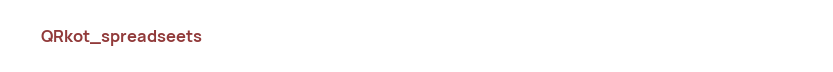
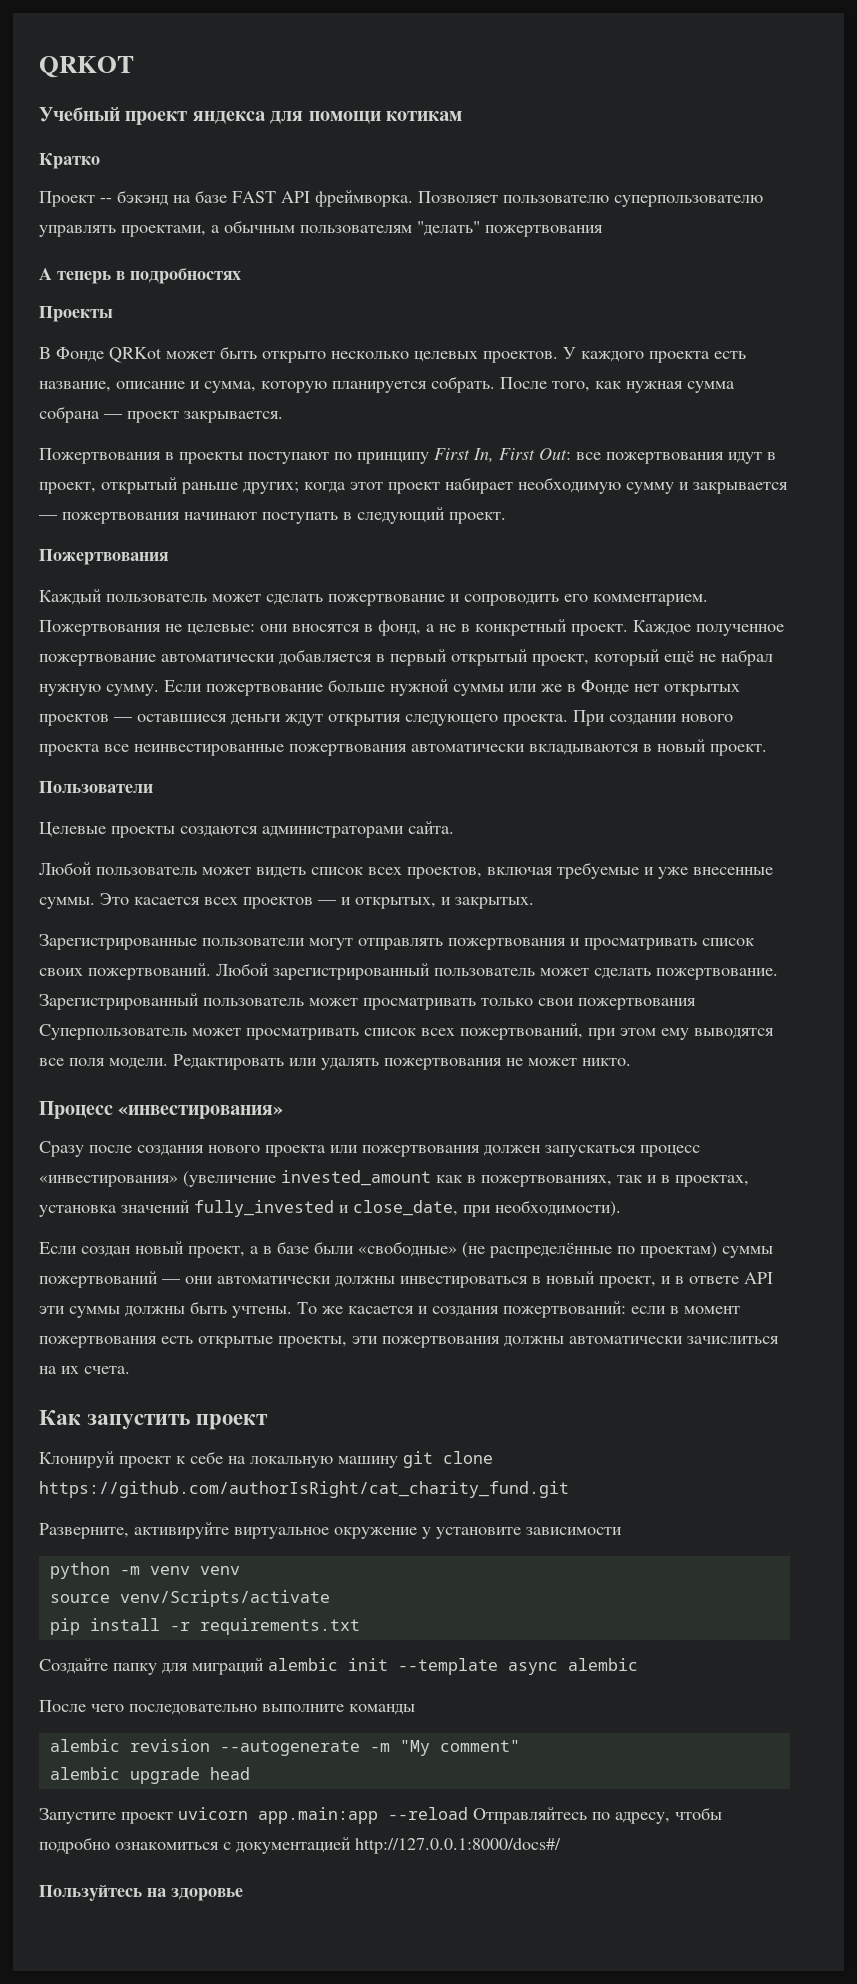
- QRkot_spreadseets
+ QRKOT
+ Учебный проект яндекса для помощи котикам
+ Кратко
+ Проект -- бэкэнд на базе FAST API фреймворка. Позволяет пользователю суперпользователю управлять проектами, а обычным пользователям "делать" пожертвования
+ А теперь в подробностях
+ Проекты
+ В Фонде QRKot может быть открыто несколько целевых проектов. У каждого проекта есть название, описание и сумма, которую планируется собрать. После того, как нужная сумма собрана — проект закрывается.
+ Пожертвования в проекты поступают по принципу First In, First Out: все пожертвования идут в проект, открытый раньше других; когда этот проект набирает необходимую сумму и закрывается — пожертвования начинают поступать в следующий проект.
+ Пожертвования
+ Каждый пользователь может сделать пожертвование и сопроводить его комментарием. Пожертвования не целевые: они вносятся в фонд, а не в конкретный проект. Каждое полученное пожертвование автоматически добавляется в первый открытый проект, который ещё не набрал нужную сумму. Если пожертвование больше нужной суммы или же в Фонде нет открытых проектов — оставшиеся деньги ждут открытия следующего проекта. При создании нового проекта все неинвестированные пожертвования автоматически вкладываются в новый проект.
+ Пользователи
+ Целевые проекты создаются администраторами сайта.
+ Любой пользователь может видеть список всех проектов, включая требуемые и уже внесенные суммы. Это касается всех проектов — и открытых, и закрытых.
+ Зарегистрированные пользователи могут отправлять пожертвования и просматривать список своих пожертвований. Любой зарегистрированный пользователь может сделать пожертвование. Зарегистрированный пользователь может просматривать только свои пожертвования Суперпользователь может просматривать список всех пожертвований, при этом ему выводятся все поля модели. Редактировать или удалять пожертвования не может никто.
+ Процесс «инвестирования»
+ Сразу после создания нового проекта или пожертвования должен запускаться процесс «инвестирования» (увеличение invested_amount как в пожертвованиях, так и в проектах, установка значений fully_invested и close_date, при необходимости).
+ Если создан новый проект, а в базе были «свободные» (не распределённые по проектам) суммы пожертвований — они автоматически должны инвестироваться в новый проект, и в ответе API эти суммы должны быть учтены. То же касается и создания пожертвований: если в момент пожертвования есть открытые проекты, эти пожертвования должны автоматически зачислиться на их счета.
+ Как запустить проект
+ Клонируй проект к себе на локальную машину git clone https://github.com/authorIsRight/cat_charity_fund.git
+ Разверните, активируйте виртуальное окружение у установите зависимости
+ python -m venv venv
+ source venv/Scripts/activate
+ pip install -r requirements.txt
+ Создайте папку для миграций alembic init --template async alembic
+ После чего последовательно выполните команды
+ alembic revision --autogenerate -m "My comment"
+ alembic upgrade head
+ Запустите проект uvicorn app.main:app --reload Отправляйтесь по адресу, чтобы подробно ознакомиться с документацией http://127.0.0.1:8000/docs#/
+ Пользуйтесь на здоровье

